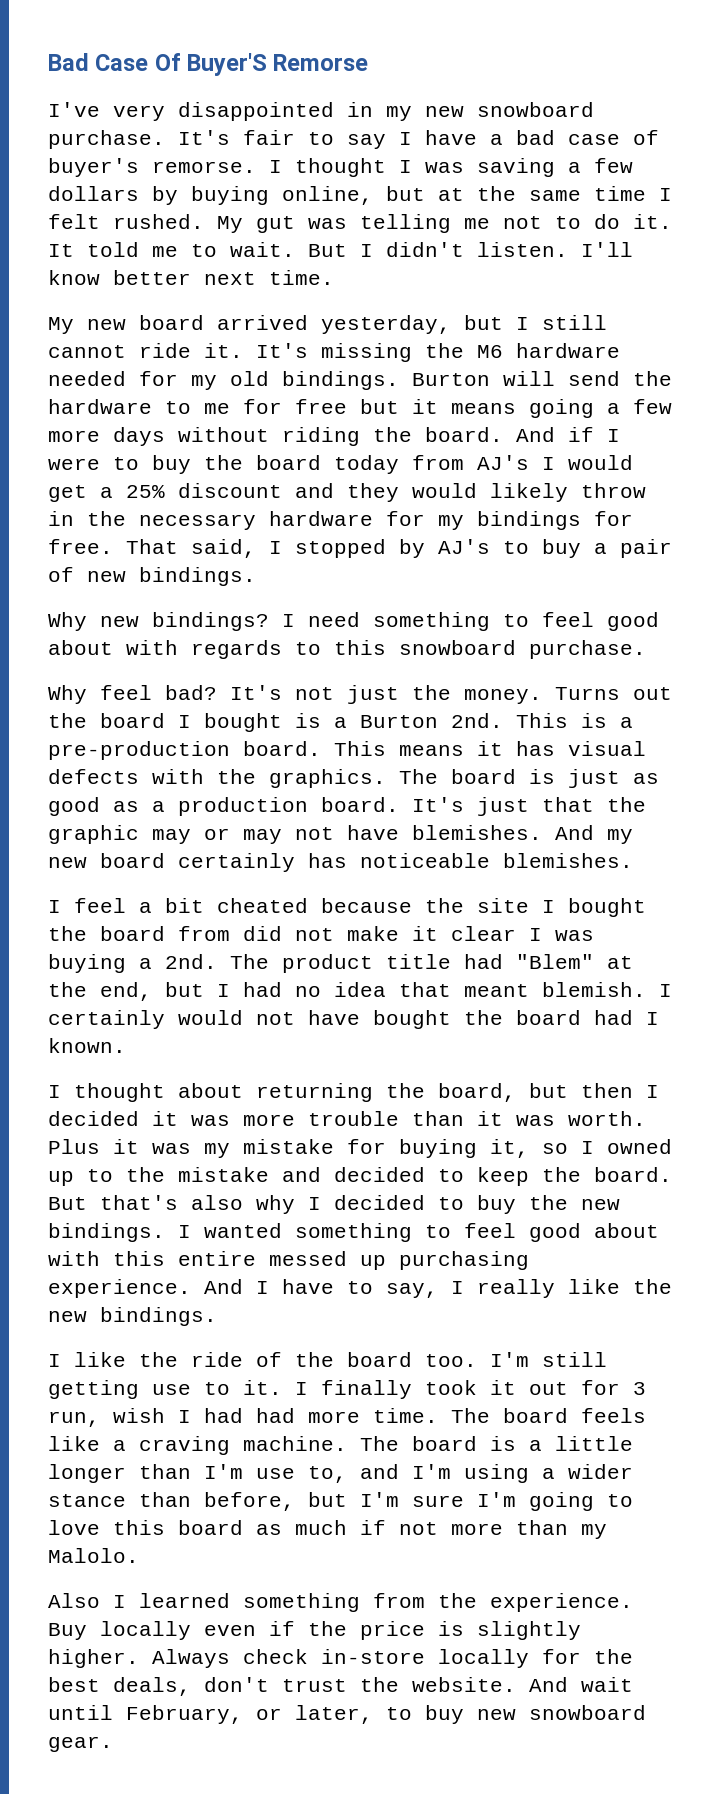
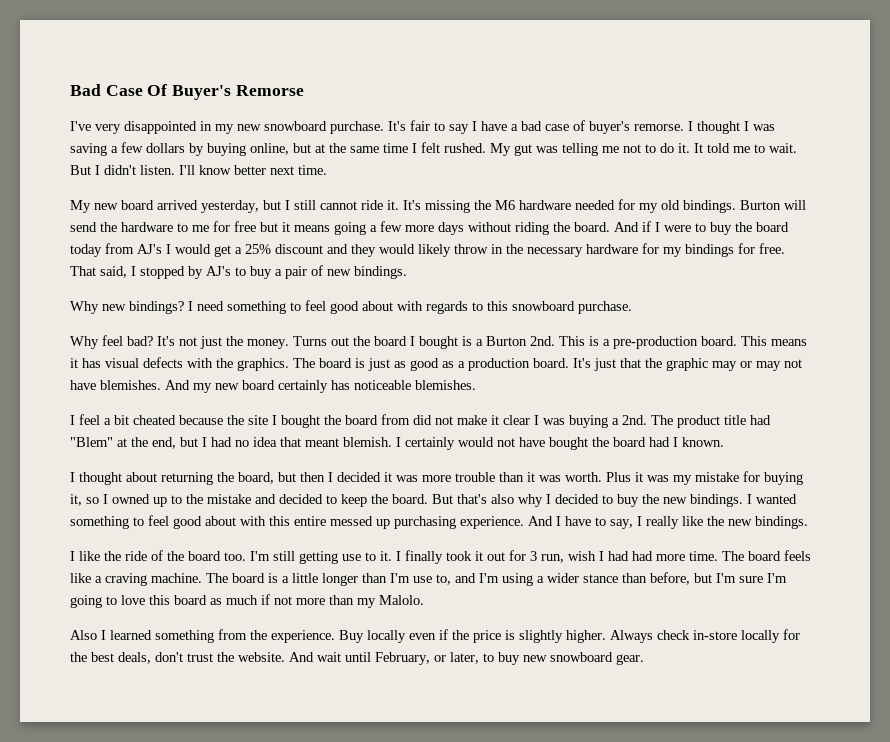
- Bad Case Of Buyer'S Remorse
+ Bad Case Of Buyer's Remorse

